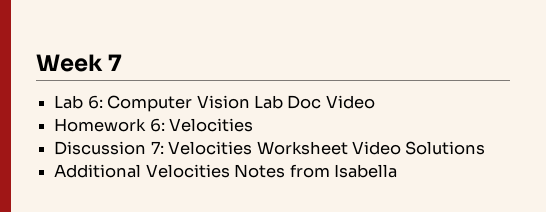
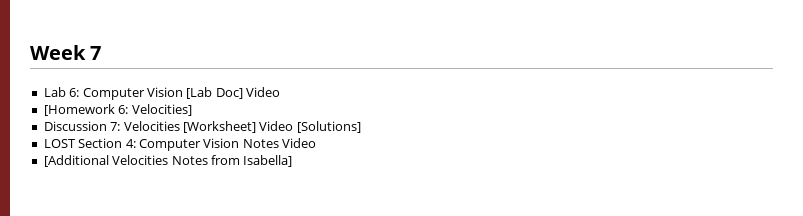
- Lab 6: Computer Vision Lab Doc Video
- Homework 6: Velocities
+ Lab 6: Computer Vision [Lab Doc] Video
+ [Homework 6: Velocities]
- Discussion 7: Velocities Worksheet Video Solutions
- Additional Velocities Notes from Isabella
+ Discussion 7: Velocities [Worksheet] Video [Solutions]
+ LOST Section 4: Computer Vision Notes Video
+ [Additional Velocities Notes from Isabella]

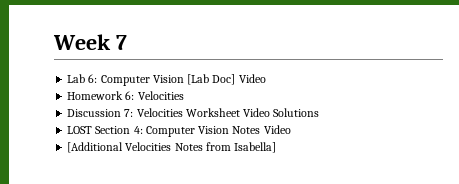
- [Homework 6: Velocities]
+ Homework 6: Velocities
- Discussion 7: Velocities [Worksheet] Video [Solutions]
+ Discussion 7: Velocities Worksheet Video Solutions

